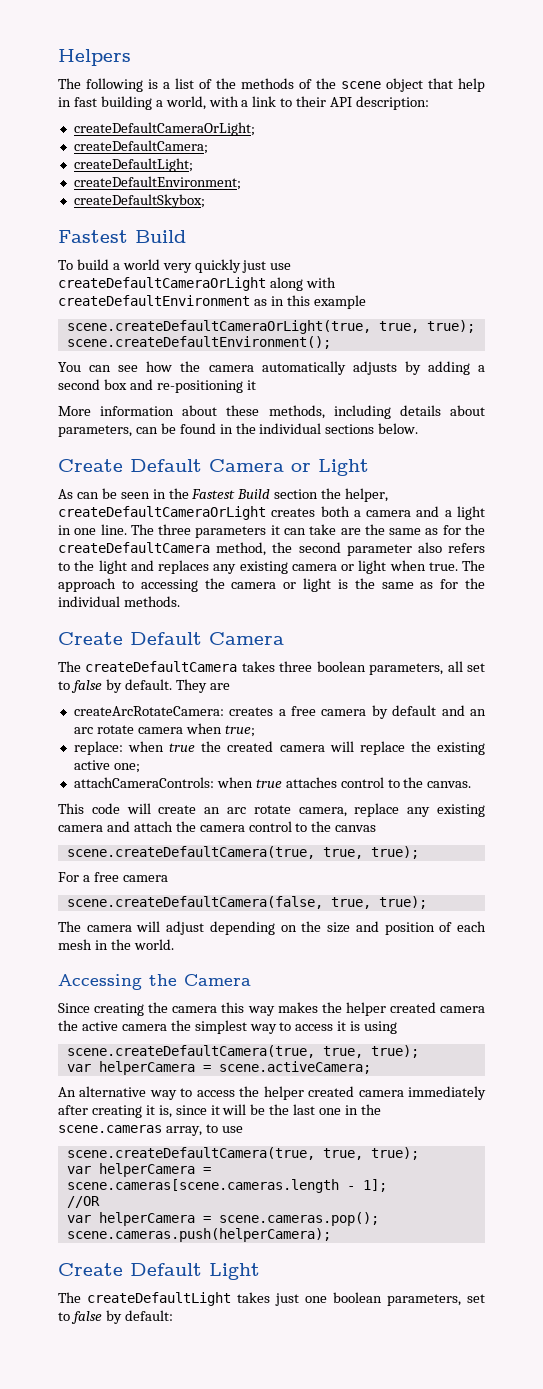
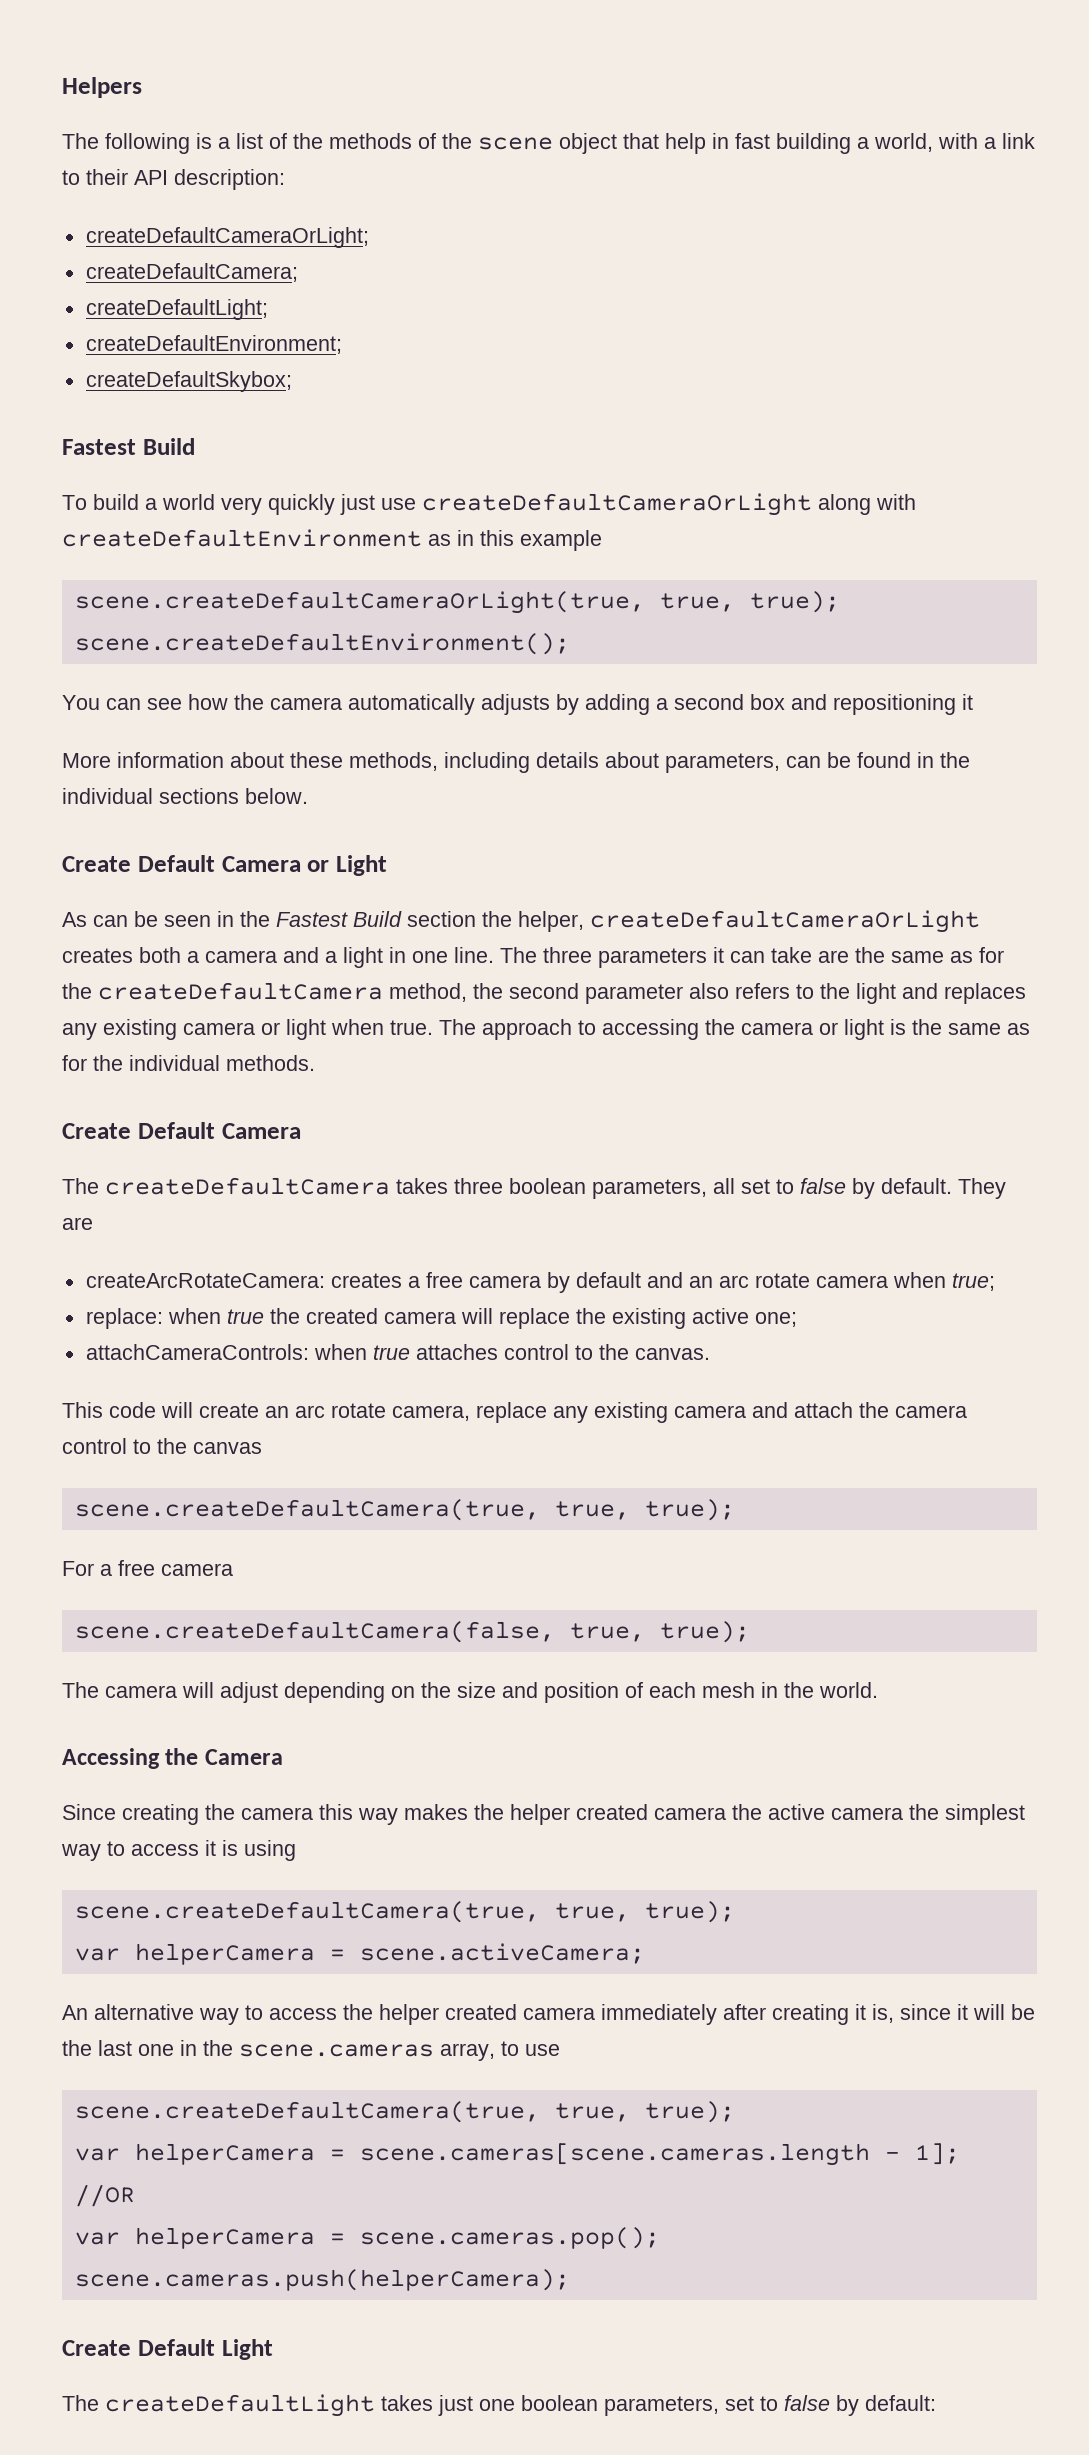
- You can see how the camera automatically adjusts by adding a second box and re-positioning it
+ You can see how the camera automatically adjusts by adding a second box and repositioning it

